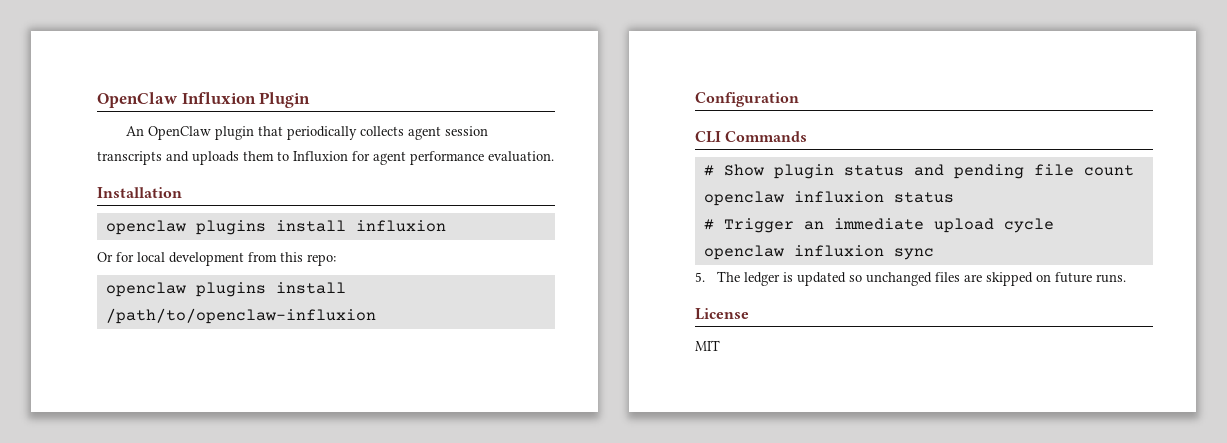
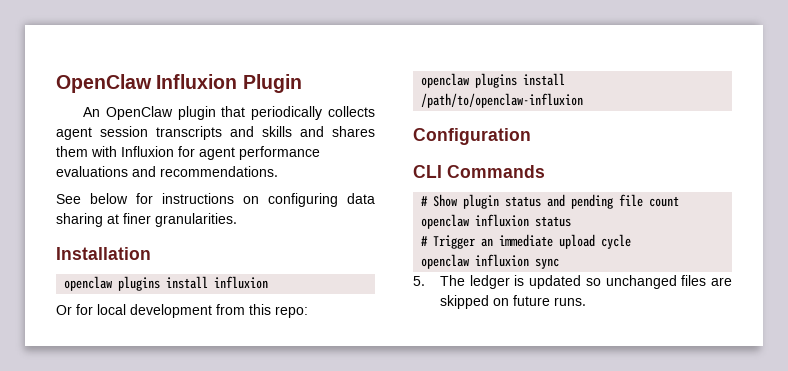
- An OpenClaw plugin that periodically collects agent session transcripts and uploads them to Influxion for agent performance evaluation.
+ An OpenClaw plugin that periodically collects agent session transcripts and skills and shares them with Influxion for agent performance evaluations and recommendations.
+ See below for instructions on configuring data sharing at finer granularities.
- License
- MIT

